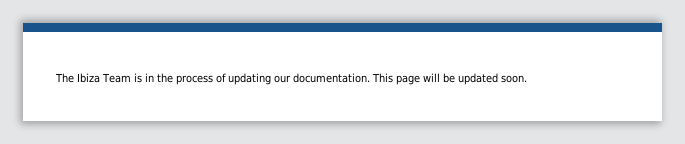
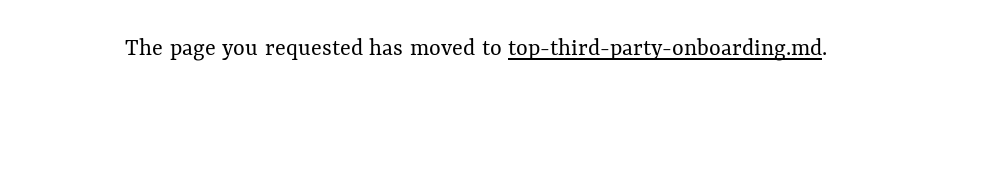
- The Ibiza Team is in the process of updating our documentation. This page will be updated soon.
+ The page you requested has moved to top-third-party-onboarding.md.

